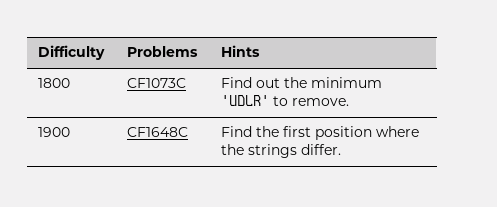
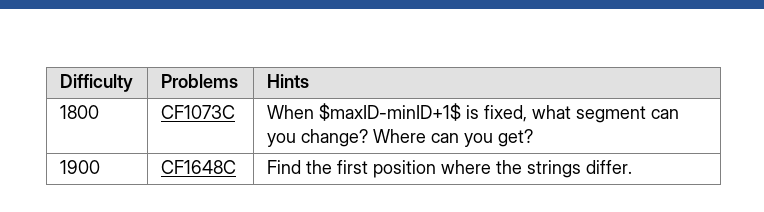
- 1800 | CF1073C | Find out the minimum 'UDLR' to remove.
+ 1800 | CF1073C | When $maxID-minID+1$ is fixed, what segment can you change? Where can you get?

